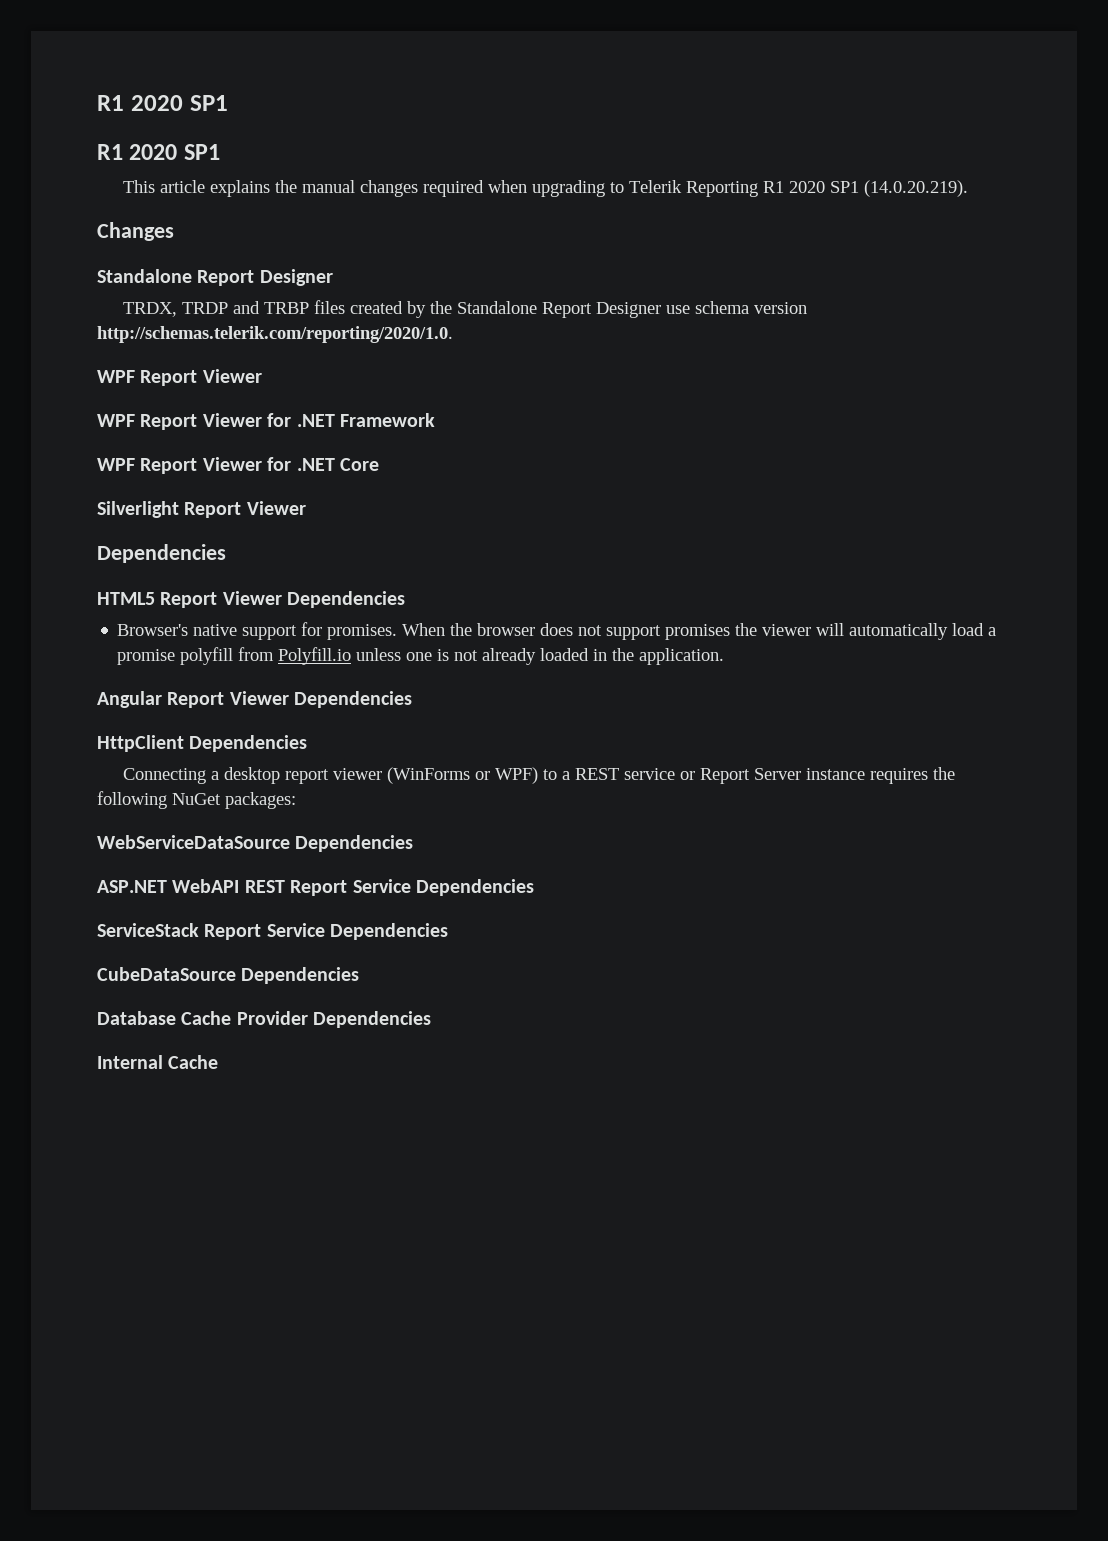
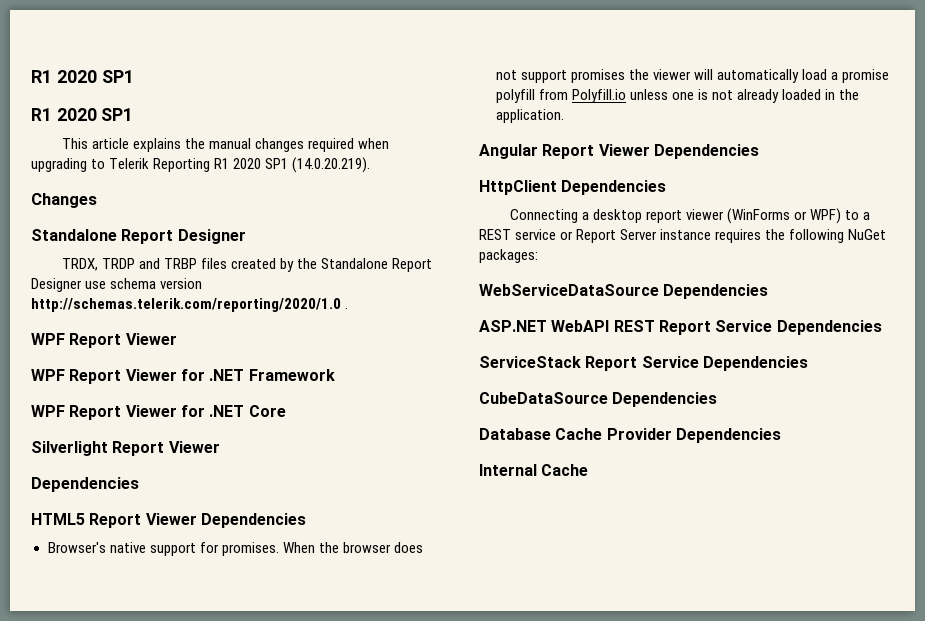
- TRDX, TRDP and TRBP files created by the Standalone Report Designer use schema version http://schemas.telerik.com/reporting/2020/1.0.
+ TRDX, TRDP and TRBP files created by the Standalone Report Designer use schema version http://schemas.telerik.com/reporting/2020/1.0 .

